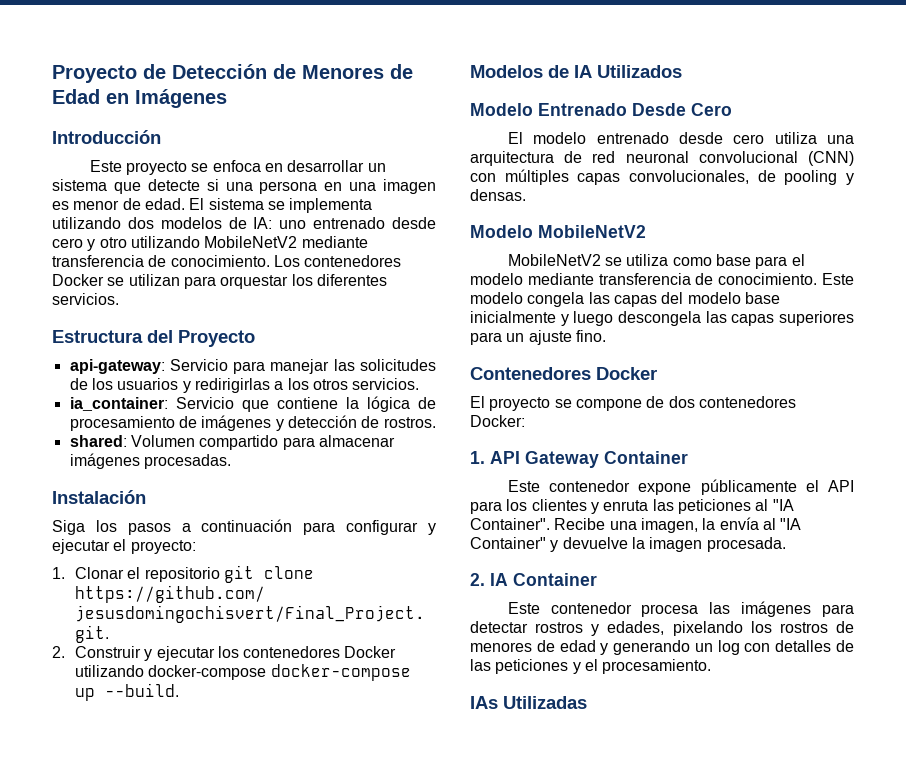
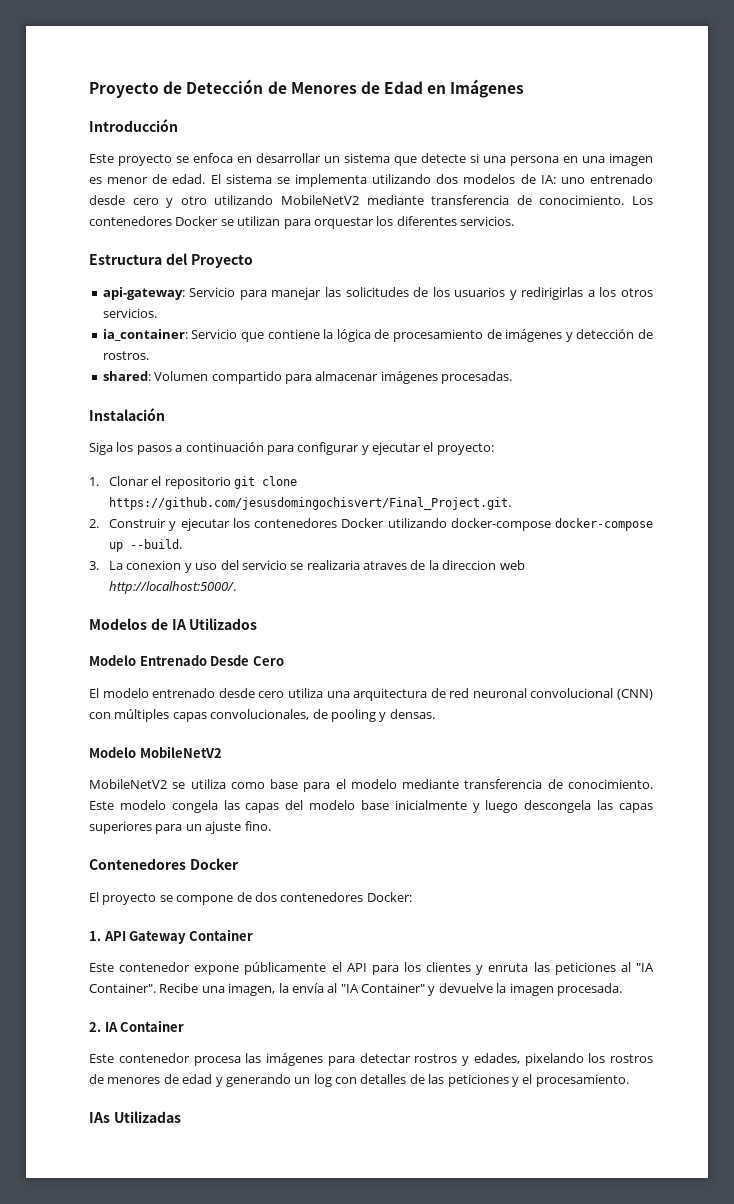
+ 3. La conexion y uso del servicio se realizaria atraves de la direccion web http://localhost:5000/.

